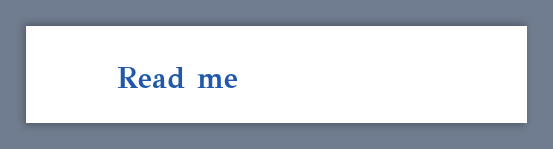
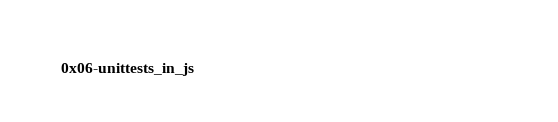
- Read me
+ 0x06-unittests_in_js

